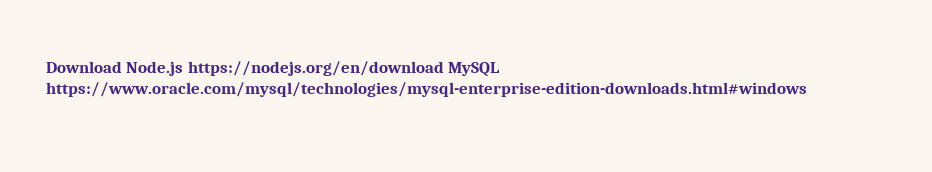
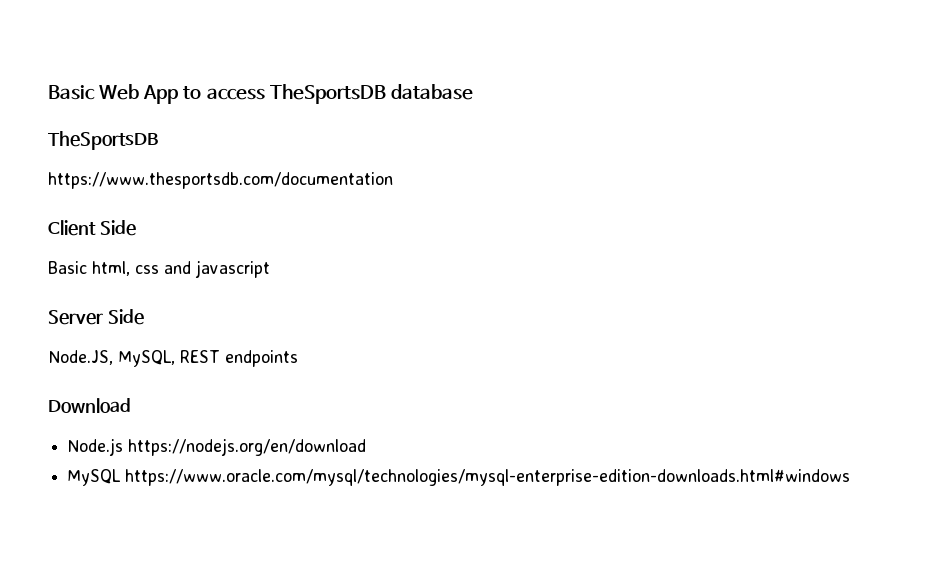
+ Basic Web App to access TheSportsDB database
+ TheSportsDB
+ https://www.thesportsdb.com/documentation
+ Client Side
+ Basic html, css and javascript
+ Server Side
+ Node.JS, MySQL, REST endpoints
- Download Node.js https://nodejs.org/en/download MySQL https://www.oracle.com/mysql/technologies/mysql-enterprise-edition-downloads.html#windows
+ Download
+ Node.js https://nodejs.org/en/download
+ MySQL https://www.oracle.com/mysql/technologies/mysql-enterprise-edition-downloads.html#windows

